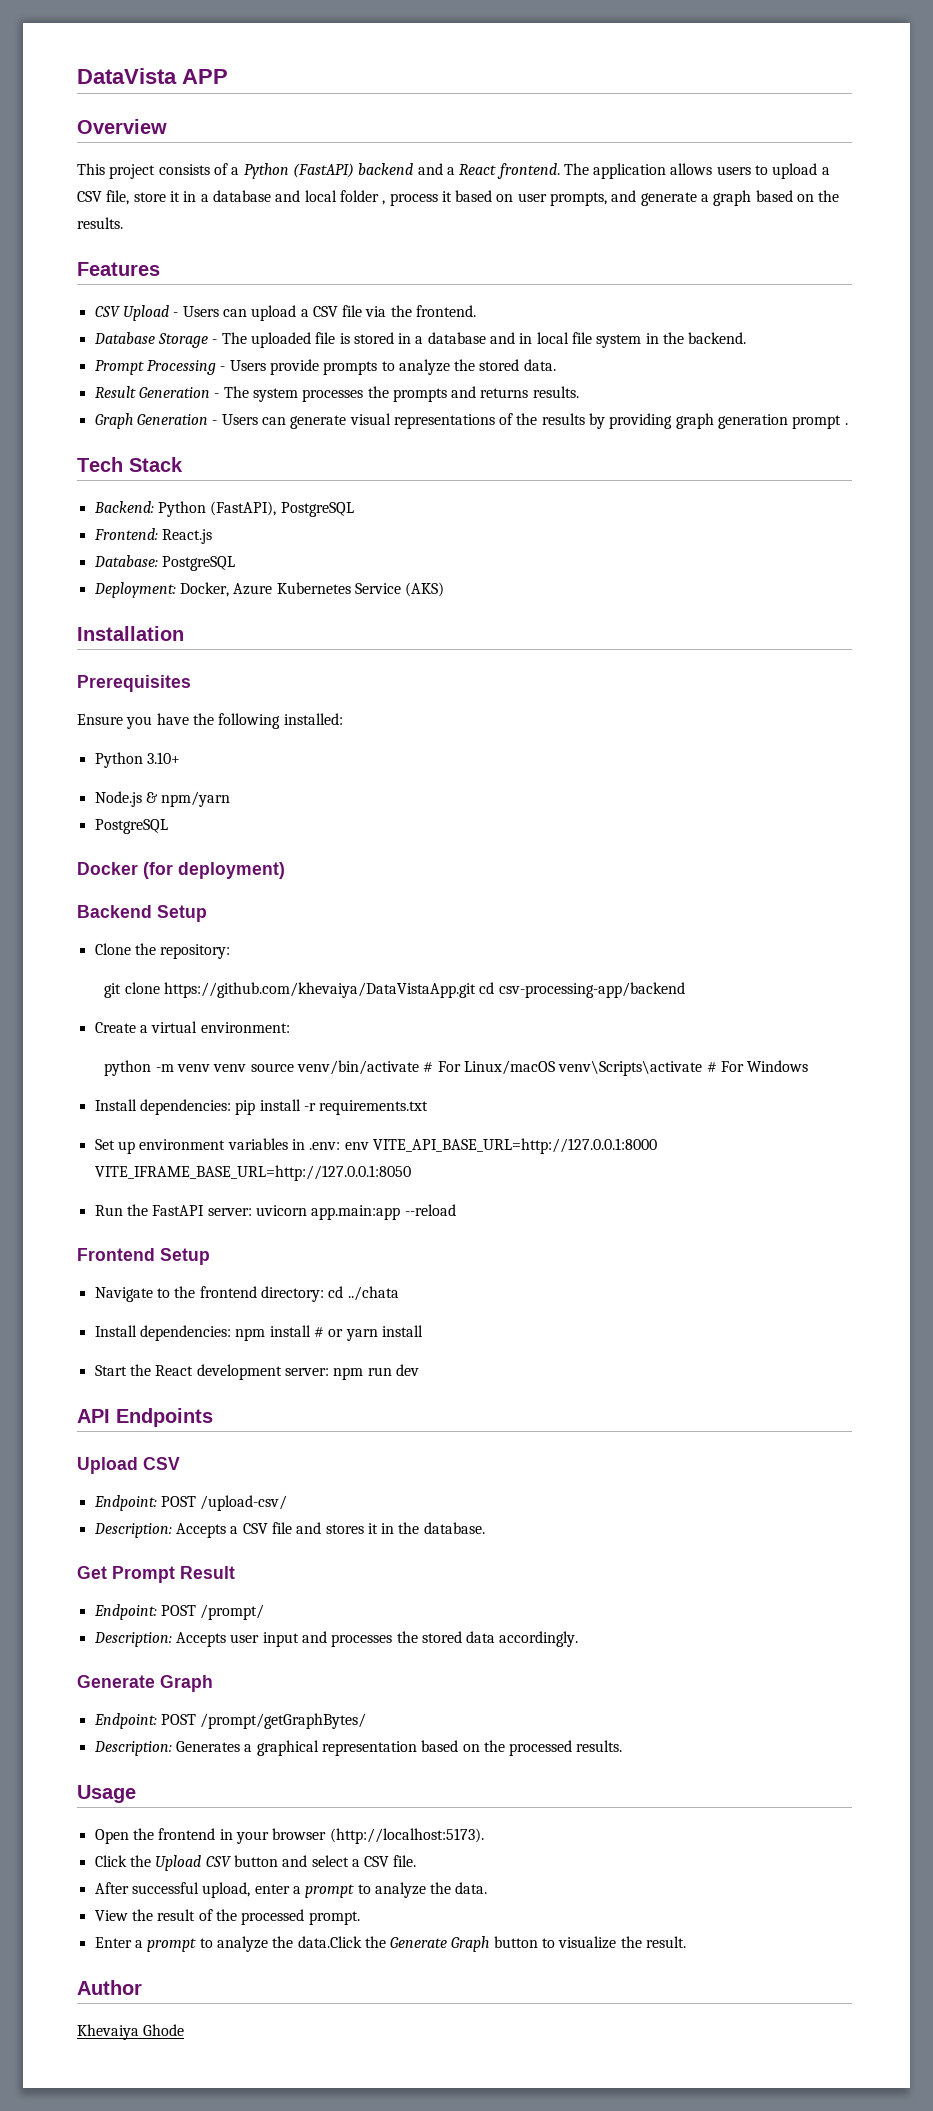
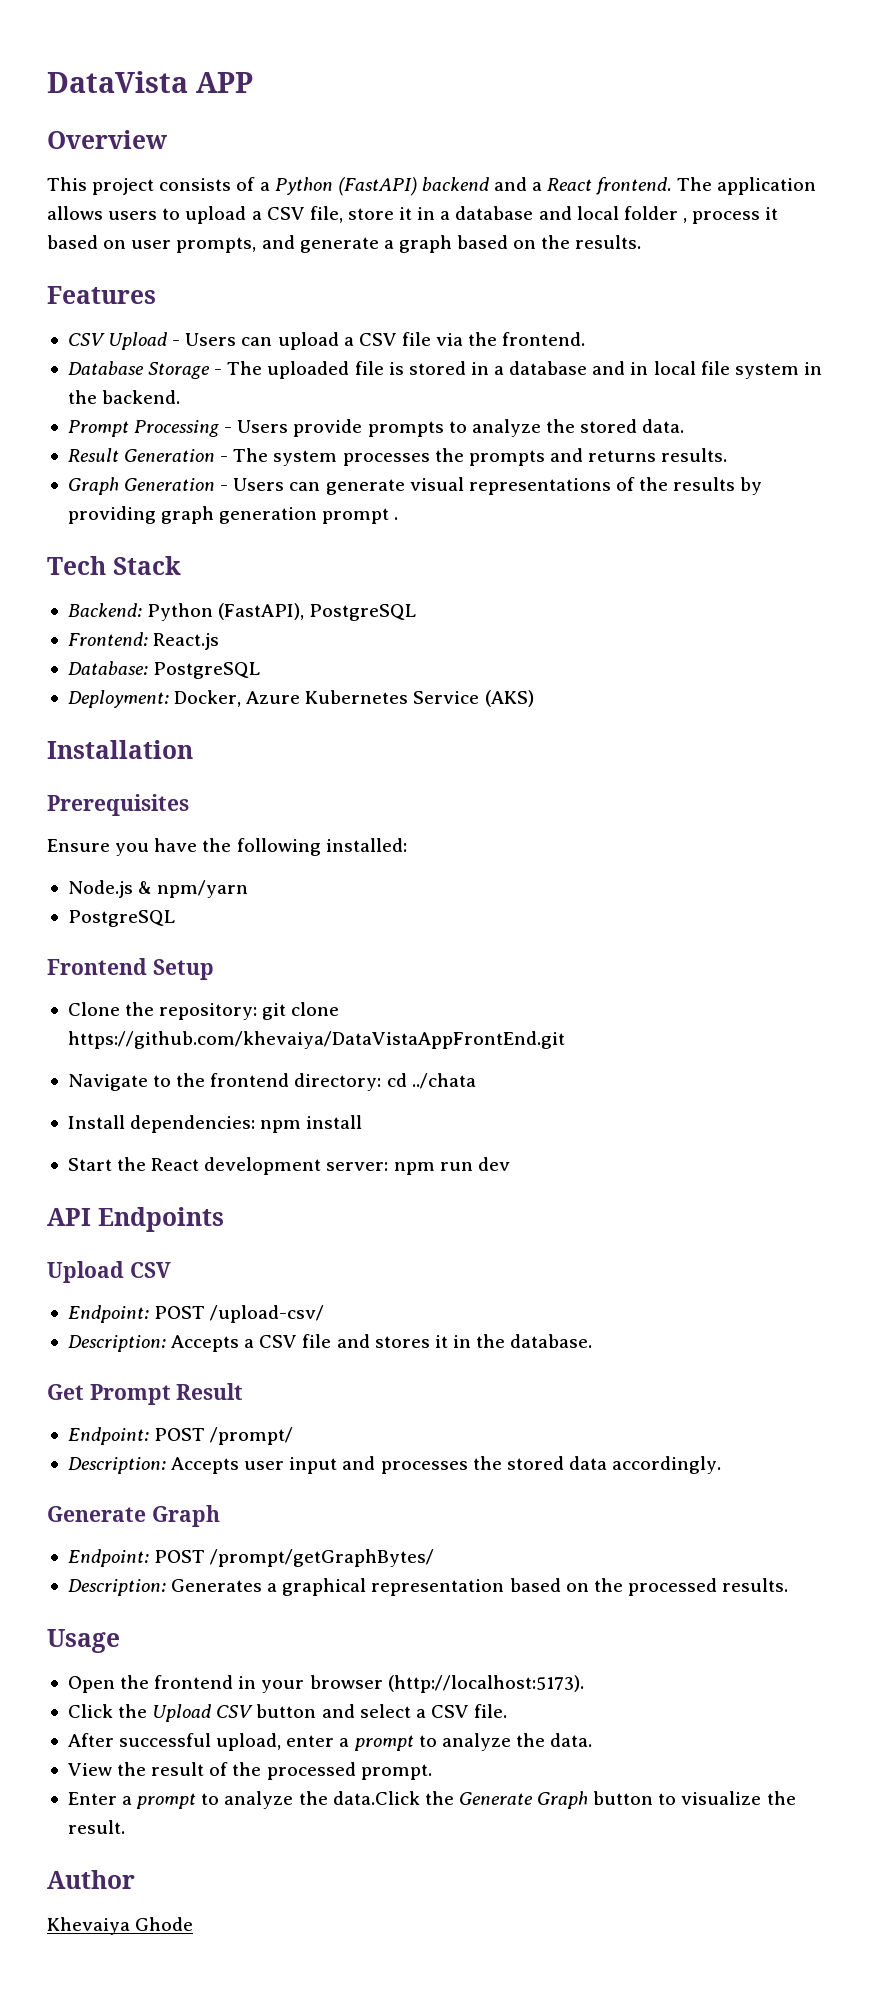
- Python 3.10+
- Docker (for deployment)
- Backend Setup
+ Frontend Setup
- Clone the repository:
- git clone https://github.com/khevaiya/DataVistaApp.git cd csv-processing-app/backend
- Create a virtual environment:
- python -m venv venv source venv/bin/activate # For Linux/macOS venv\Scripts\activate # For Windows
- Install dependencies: pip install -r requirements.txt
- Set up environment variables in .env: env VITE_API_BASE_URL=http://127.0.0.1:8000 VITE_IFRAME_BASE_URL=http://127.0.0.1:8050
- Run the FastAPI server: uvicorn app.main:app --reload
- Frontend Setup
+ Clone the repository: git clone https://github.com/khevaiya/DataVistaAppFrontEnd.git
- Install dependencies: npm install # or yarn install
+ Install dependencies: npm install

